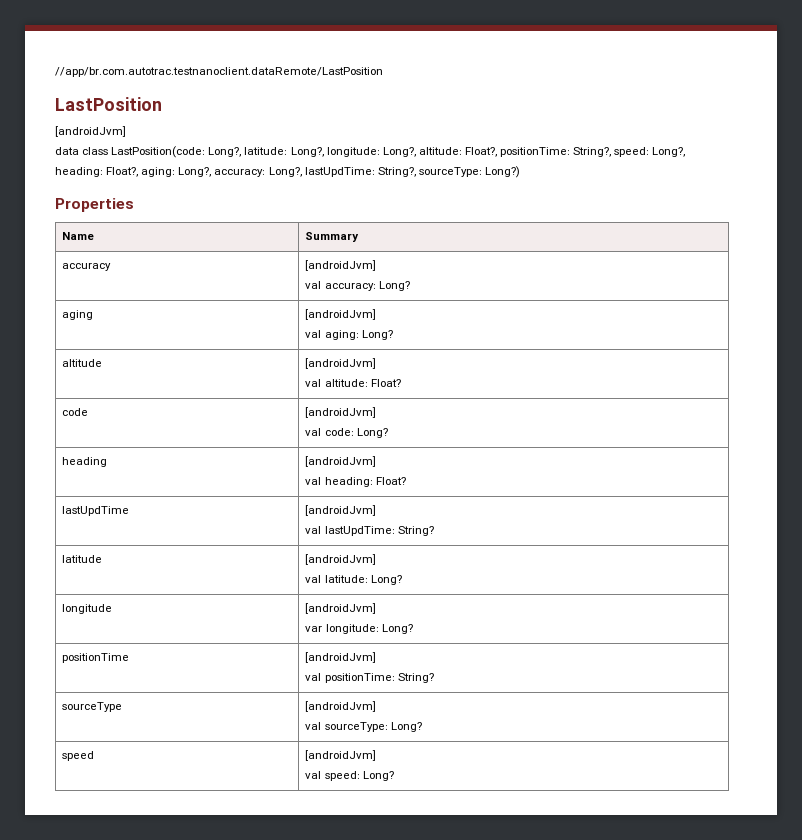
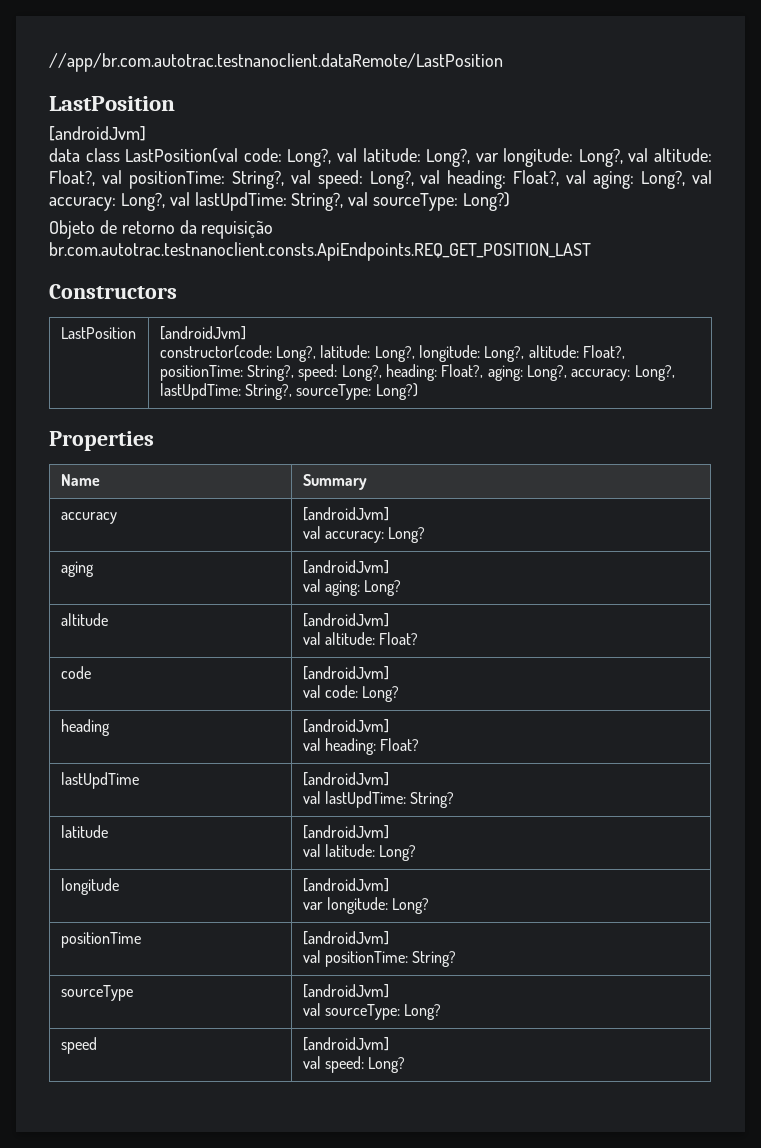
- data class LastPosition(code: Long?, latitude: Long?, longitude: Long?, altitude: Float?, positionTime: String?, speed: Long?, heading: Float?, aging: Long?, accuracy: Long?, lastUpdTime: String?, sourceType: Long?)
+ data class LastPosition(val code: Long?, val latitude: Long?, var longitude: Long?, val altitude: Float?, val positionTime: String?, val speed: Long?, val heading: Float?, val aging: Long?, val accuracy: Long?, val lastUpdTime: String?, val sourceType: Long?)
+ Objeto de retorno da requisição br.com.autotrac.testnanoclient.consts.ApiEndpoints.REQ_GET_POSITION_LAST
+ Constructors
+ LastPosition | [androidJvm]
+ constructor(code: Long?, latitude: Long?, longitude: Long?, altitude: Float?, positionTime: String?, speed: Long?, heading: Float?, aging: Long?, accuracy: Long?, lastUpdTime: String?, sourceType: Long?)

